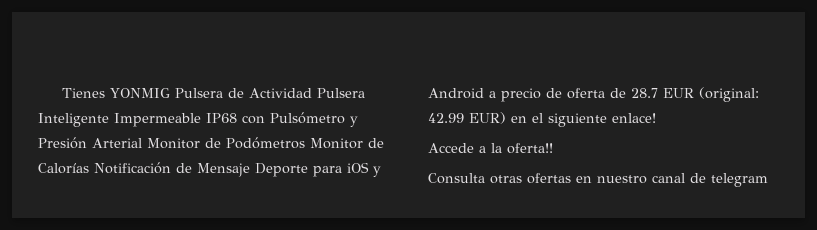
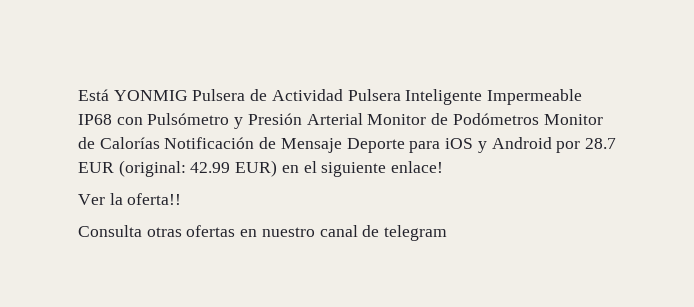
- Tienes YONMIG Pulsera de Actividad Pulsera Inteligente Impermeable IP68 con Pulsómetro y Presión Arterial Monitor de Podómetros Monitor de Calorías Notificación de Mensaje Deporte para iOS y Android a precio de oferta de 28.7 EUR (original: 42.99 EUR) en el siguiente enlace!
+ Está YONMIG Pulsera de Actividad Pulsera Inteligente Impermeable IP68 con Pulsómetro y Presión Arterial Monitor de Podómetros Monitor de Calorías Notificación de Mensaje Deporte para iOS y Android por 28.7 EUR (original: 42.99 EUR) en el siguiente enlace!
- Accede a la oferta!!
+ Ver la oferta!!

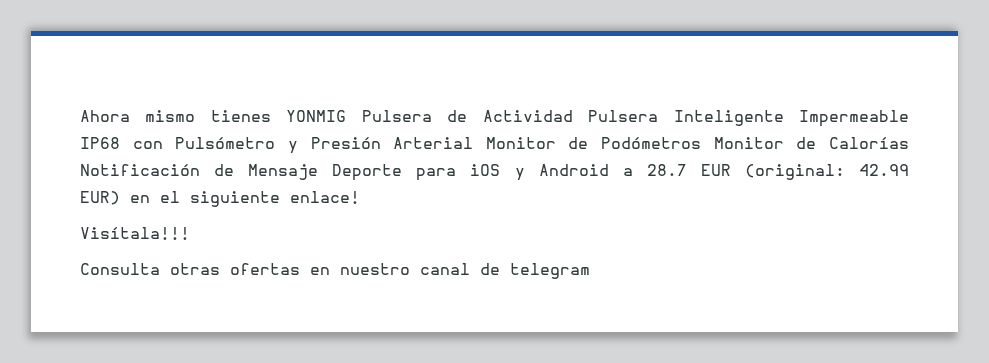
- Está YONMIG Pulsera de Actividad Pulsera Inteligente Impermeable IP68 con Pulsómetro y Presión Arterial Monitor de Podómetros Monitor de Calorías Notificación de Mensaje Deporte para iOS y Android por 28.7 EUR (original: 42.99 EUR) en el siguiente enlace!
+ Ahora mismo tienes YONMIG Pulsera de Actividad Pulsera Inteligente Impermeable IP68 con Pulsómetro y Presión Arterial Monitor de Podómetros Monitor de Calorías Notificación de Mensaje Deporte para iOS y Android a 28.7 EUR (original: 42.99 EUR) en el siguiente enlace!
- Ver la oferta!!
+ Visítala!!!

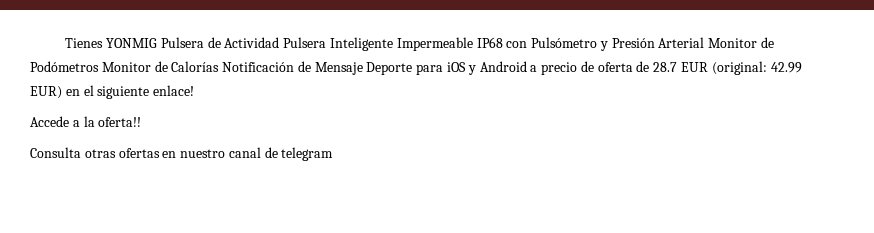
- Ahora mismo tienes YONMIG Pulsera de Actividad Pulsera Inteligente Impermeable IP68 con Pulsómetro y Presión Arterial Monitor de Podómetros Monitor de Calorías Notificación de Mensaje Deporte para iOS y Android a 28.7 EUR (original: 42.99 EUR) en el siguiente enlace!
+ Tienes YONMIG Pulsera de Actividad Pulsera Inteligente Impermeable IP68 con Pulsómetro y Presión Arterial Monitor de Podómetros Monitor de Calorías Notificación de Mensaje Deporte para iOS y Android a precio de oferta de 28.7 EUR (original: 42.99 EUR) en el siguiente enlace!
- Visítala!!!
+ Accede a la oferta!!

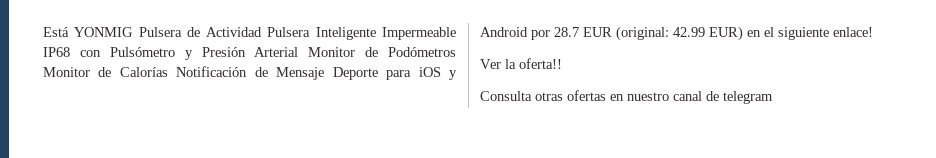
- Tienes YONMIG Pulsera de Actividad Pulsera Inteligente Impermeable IP68 con Pulsómetro y Presión Arterial Monitor de Podómetros Monitor de Calorías Notificación de Mensaje Deporte para iOS y Android a precio de oferta de 28.7 EUR (original: 42.99 EUR) en el siguiente enlace!
+ Está YONMIG Pulsera de Actividad Pulsera Inteligente Impermeable IP68 con Pulsómetro y Presión Arterial Monitor de Podómetros Monitor de Calorías Notificación de Mensaje Deporte para iOS y Android por 28.7 EUR (original: 42.99 EUR) en el siguiente enlace!
- Accede a la oferta!!
+ Ver la oferta!!

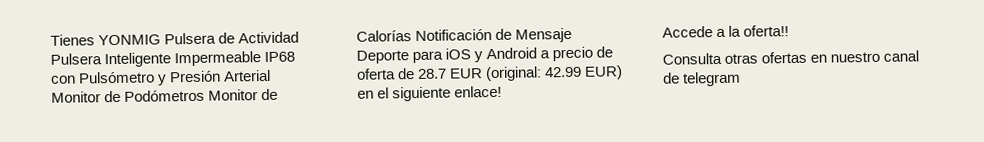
- Está YONMIG Pulsera de Actividad Pulsera Inteligente Impermeable IP68 con Pulsómetro y Presión Arterial Monitor de Podómetros Monitor de Calorías Notificación de Mensaje Deporte para iOS y Android por 28.7 EUR (original: 42.99 EUR) en el siguiente enlace!
+ Tienes YONMIG Pulsera de Actividad Pulsera Inteligente Impermeable IP68 con Pulsómetro y Presión Arterial Monitor de Podómetros Monitor de Calorías Notificación de Mensaje Deporte para iOS y Android a precio de oferta de 28.7 EUR (original: 42.99 EUR) en el siguiente enlace!
- Ver la oferta!!
+ Accede a la oferta!!

